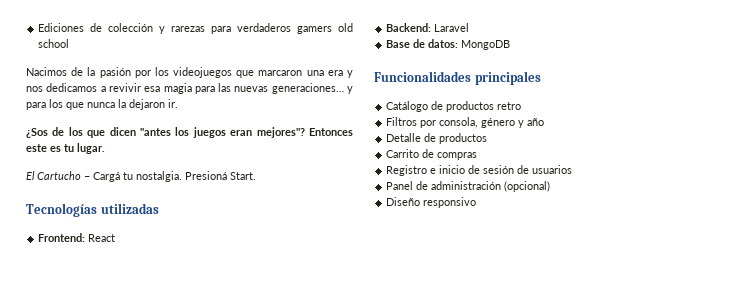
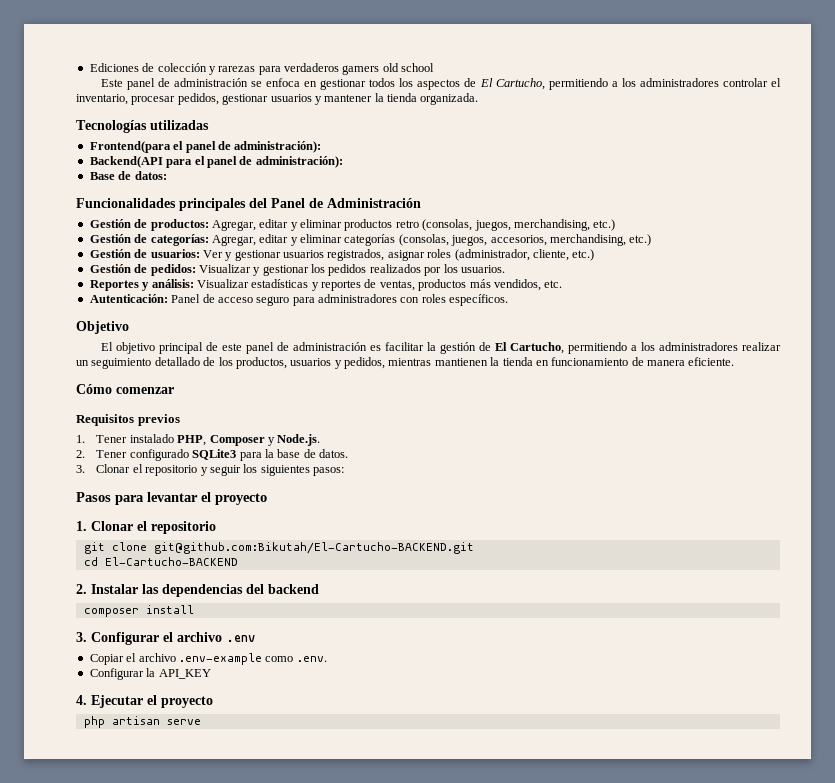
- Nacimos de la pasión por los videojuegos que marcaron una era y nos dedicamos a revivir esa magia para las nuevas generaciones… y para los que nunca la dejaron ir.
- ¿Sos de los que dicen "antes los juegos eran mejores"? Entonces este es tu lugar.
- El Cartucho – Cargá tu nostalgia. Presioná Start.
+ Este panel de administración se enfoca en gestionar todos los aspectos de El Cartucho, permitiendo a los administradores controlar el inventario, procesar pedidos, gestionar usuarios y mantener la tienda organizada.
  Tecnologías utilizadas
- Frontend: React
- Backend: Laravel
+ Frontend(para el panel de administración):
+ Backend(API para el panel de administración):
- Base de datos: MongoDB
+ Base de datos:
- Funcionalidades principales
- Catálogo de productos retro
- Filtros por consola, género y año
- Detalle de productos
- Carrito de compras
- Registro e inicio de sesión de usuarios
- Panel de administración (opcional)
- Diseño responsivo
+ Funcionalidades principales del Panel de Administración
+ Gestión de productos: Agregar, editar y eliminar productos retro (consolas, juegos, merchandising, etc.)
+ Gestión de categorías: Agregar, editar y eliminar categorías (consolas, juegos, accesorios, merchandising, etc.)
+ Gestión de usuarios: Ver y gestionar usuarios registrados, asignar roles (administrador, cliente, etc.)
+ Gestión de pedidos: Visualizar y gestionar los pedidos realizados por los usuarios.
+ Reportes y análisis: Visualizar estadísticas y reportes de ventas, productos más vendidos, etc.
+ Autenticación: Panel de acceso seguro para administradores con roles específicos.
+ Objetivo
+ El objetivo principal de este panel de administración es facilitar la gestión de El Cartucho, permitiendo a los administradores realizar un seguimiento detallado de los productos, usuarios y pedidos, mientras mantienen la tienda en funcionamiento de manera eficiente.
+ Cómo comenzar
+ Requisitos previos
+ 1. Tener instalado PHP, Composer y Node.js.
+ 2. Tener configurado SQLite3 para la base de datos.
+ 3. Clonar el repositorio y seguir los siguientes pasos:
+ Pasos para levantar el proyecto
+ 1. Clonar el repositorio
+ git clone git@github.com:Bikutah/El-Cartucho-BACKEND.git
+ cd El-Cartucho-BACKEND
+ 2. Instalar las dependencias del backend
+ composer install
+ 3. Configurar el archivo .env
+ Copiar el archivo .env-example como .env.
+ Configurar la API_KEY
+ 4. Ejecutar el proyecto
+ php artisan serve

